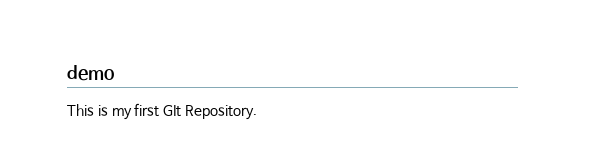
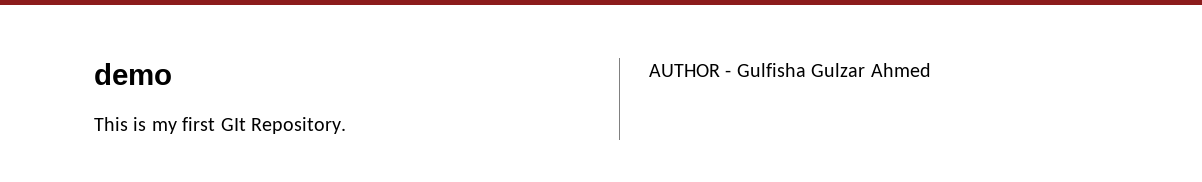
+ AUTHOR - Gulfisha Gulzar Ahmed

